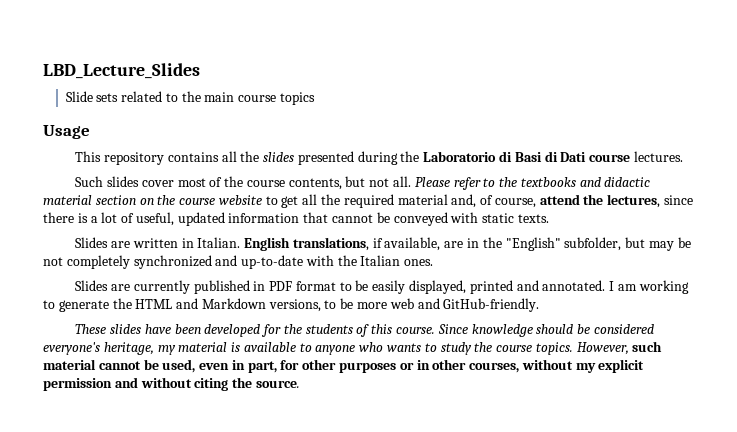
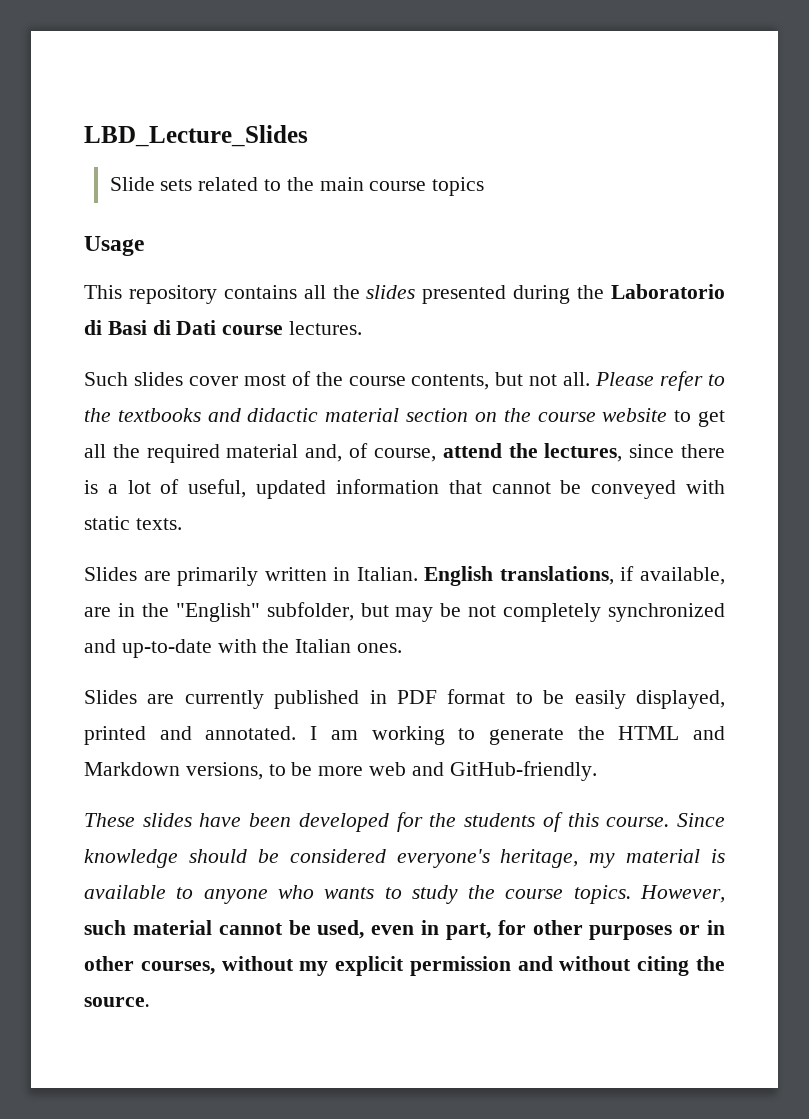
- Slides are written in Italian.
+ Slides are primarily written in Italian.

